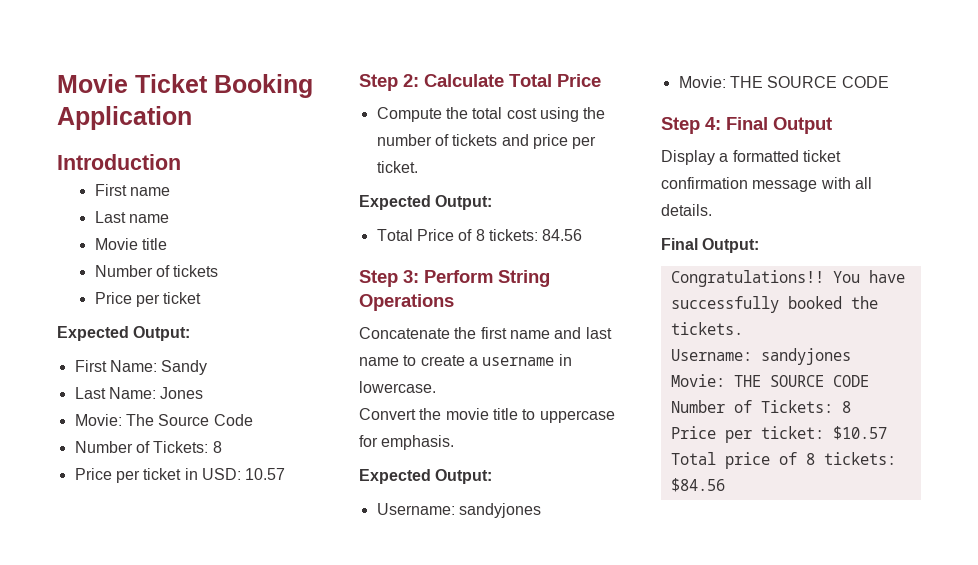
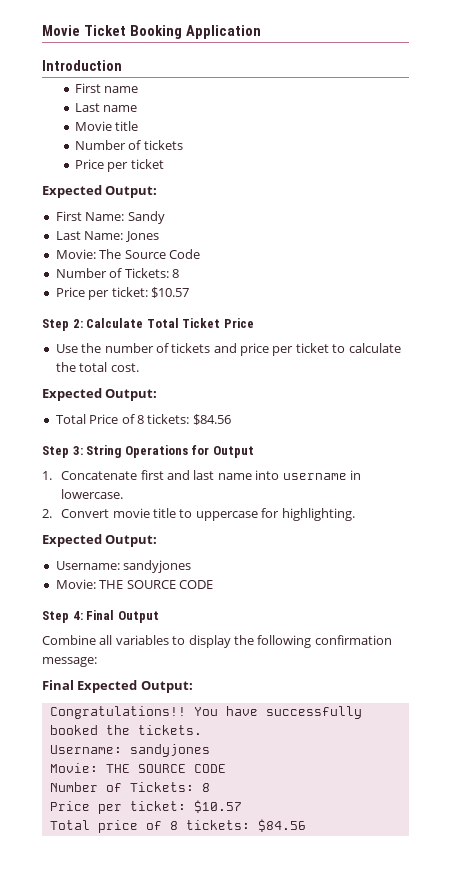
  Movie: The Source Code
  Number of Tickets: 8
- Price per ticket in USD: 10.57
+ Price per ticket: $10.57
- Step 2: Calculate Total Price
+ Step 2: Calculate Total Ticket Price
- Compute the total cost using the number of tickets and price per ticket.
+ Use the number of tickets and price per ticket to calculate the total cost.
- Total Price of 8 tickets: 84.56
+ Total Price of 8 tickets: $84.56
- Step 3: Perform String Operations
- Concatenate the first name and last name to create a username in lowercase.
+ Step 3: String Operations for Output
+ 1. Concatenate first and last name into username in lowercase.
- Convert the movie title to uppercase for emphasis.
+ 2. Convert movie title to uppercase for highlighting.
- Display a formatted ticket confirmation message with all details.
- Final Output:
+ Combine all variables to display the following confirmation message:
+ Final Expected Output:

